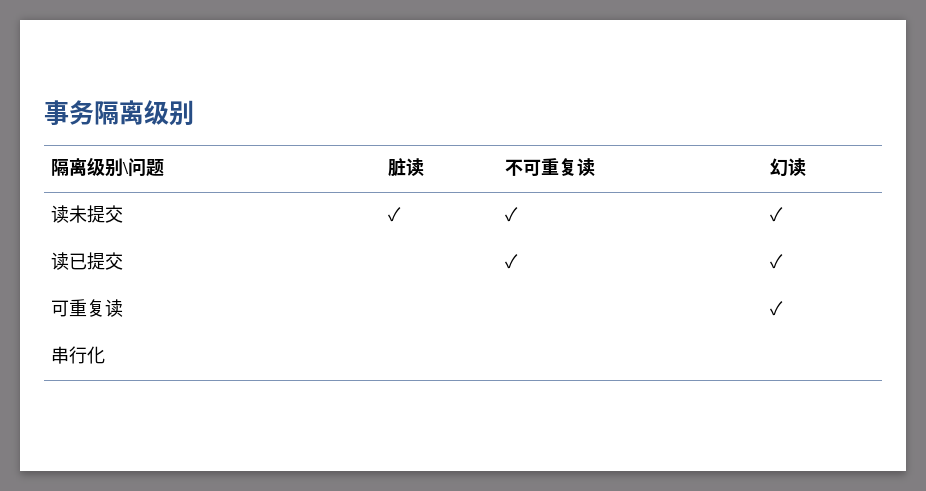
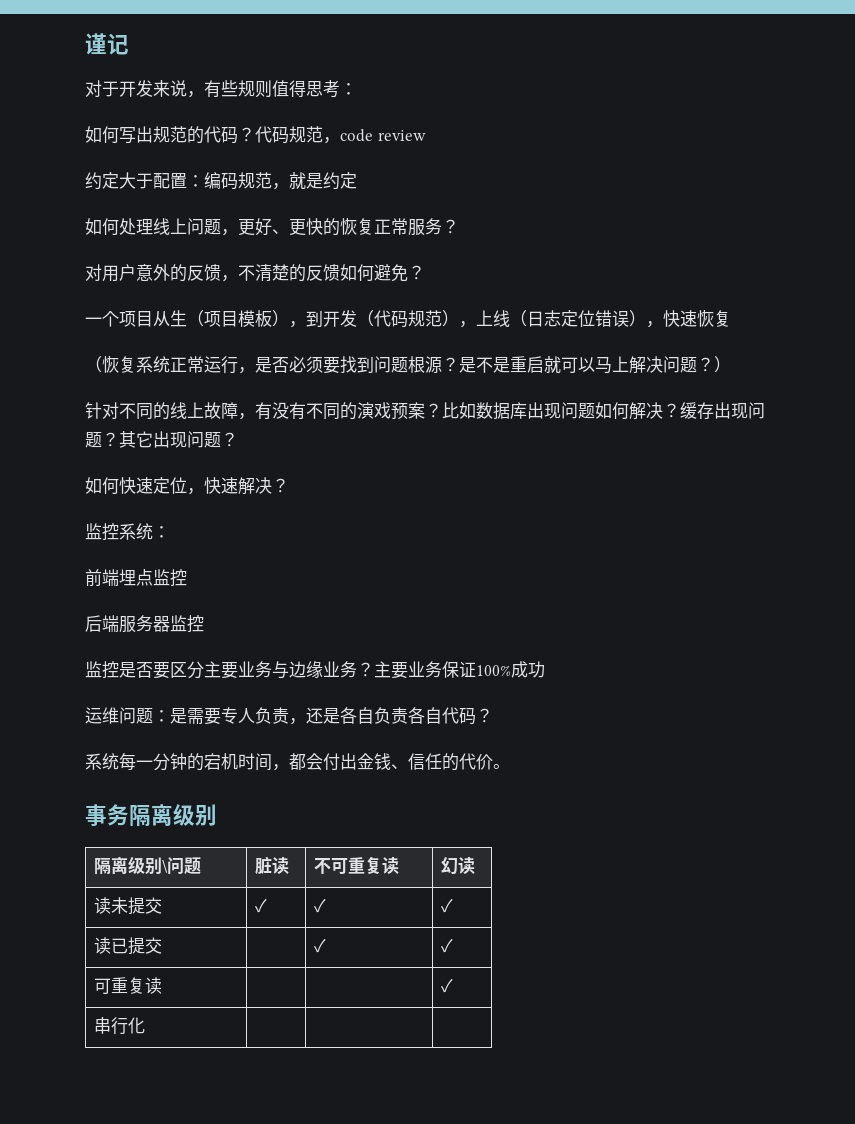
+ 谨记
+ 对于开发来说，有些规则值得思考：
+ 如何写出规范的代码？代码规范，code review
+ 约定大于配置：编码规范，就是约定
+ 如何处理线上问题，更好、更快的恢复正常服务？
+ 对用户意外的反馈，不清楚的反馈如何避免？
+ 一个项目从生（项目模板），到开发（代码规范），上线（日志定位错误），快速恢复
+ （恢复系统正常运行，是否必须要找到问题根源？是不是重启就可以马上解决问题？）
+ 针对不同的线上故障，有没有不同的演戏预案？比如数据库出现问题如何解决？缓存出现问题？其它出现问题？
+ 如何快速定位，快速解决？
+ 监控系统：
+ 前端埋点监控
+ 后端服务器监控
+ 监控是否要区分主要业务与边缘业务？主要业务保证100%成功
+ 运维问题：是需要专人负责，还是各自负责各自代码？
+ 系统每一分钟的宕机时间，都会付出金钱、信任的代价。

